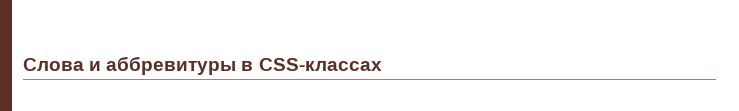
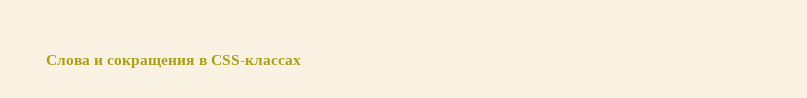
- Слова и аббревитуры в CSS-классах
+ Слова и сокращения в CSS-классах

